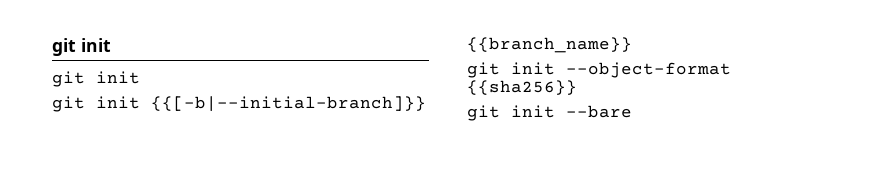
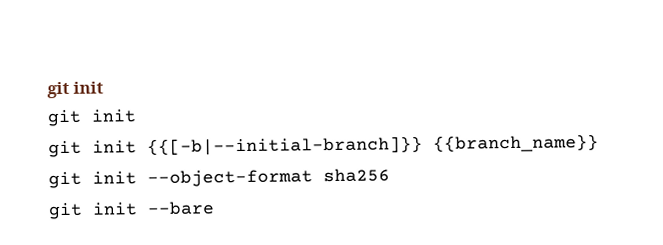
- git init --object-format {{sha256}}
+ git init --object-format sha256

